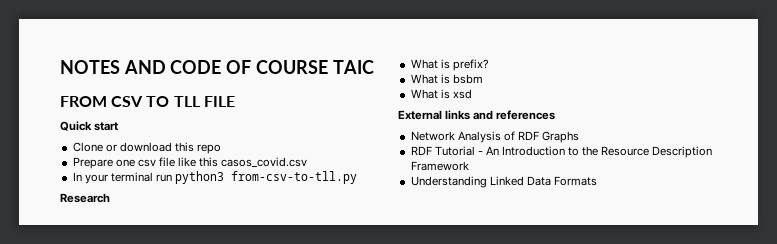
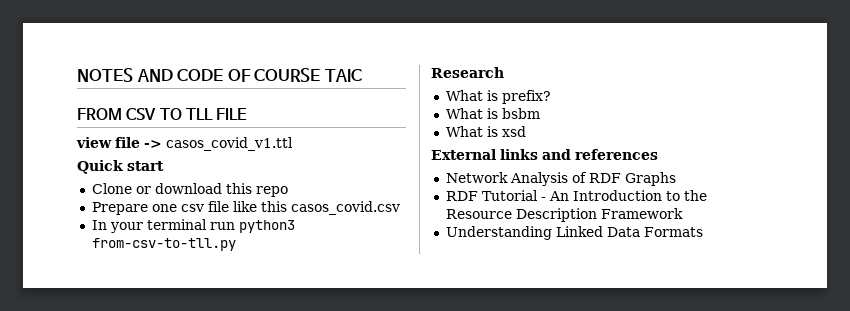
+ view file -> casos_covid_v1.ttl

